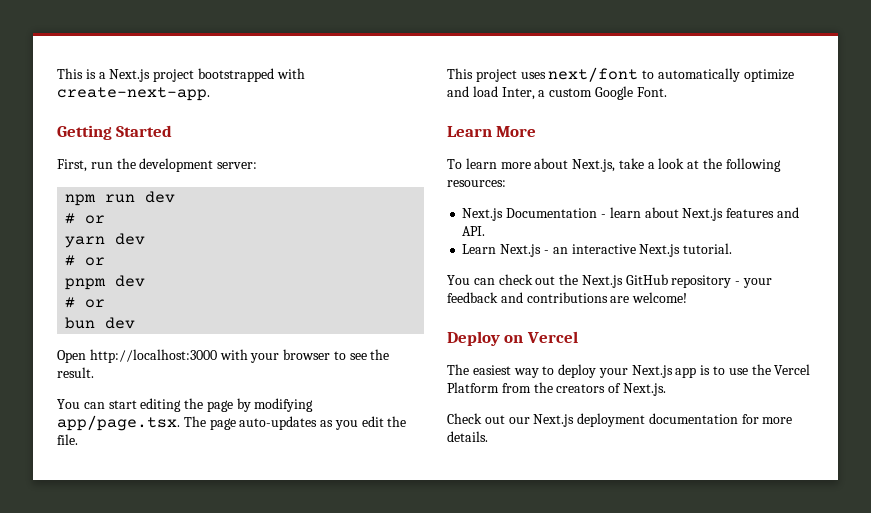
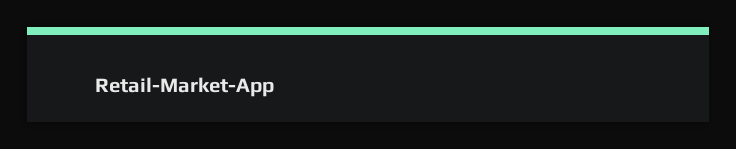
- This is a Next.js project bootstrapped with create-next-app.
- Getting Started
- First, run the development server:
- npm run dev
- # or
- yarn dev
- # or
- pnpm dev
- # or
- bun dev
- Open http://localhost:3000 with your browser to see the result.
- You can start editing the page by modifying app/page.tsx. The page auto-updates as you edit the file.
- This project uses next/font to automatically optimize and load Inter, a custom Google Font.
- Learn More
- To learn more about Next.js, take a look at the following resources:
- Next.js Documentation - learn about Next.js features and API.
- Learn Next.js - an interactive Next.js tutorial.
- You can check out the Next.js GitHub repository - your feedback and contributions are welcome!
- Deploy on Vercel
- The easiest way to deploy your Next.js app is to use the Vercel Platform from the creators of Next.js.
- Check out our Next.js deployment documentation for more details.
+ Retail-Market-App

